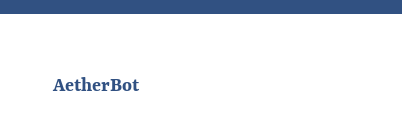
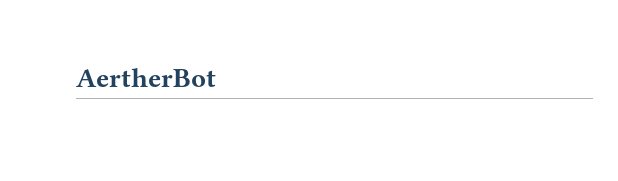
- AetherBot
+ AertherBot

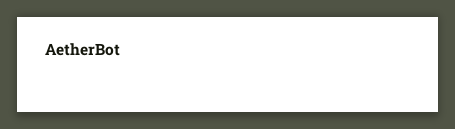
- AertherBot
+ AetherBot

